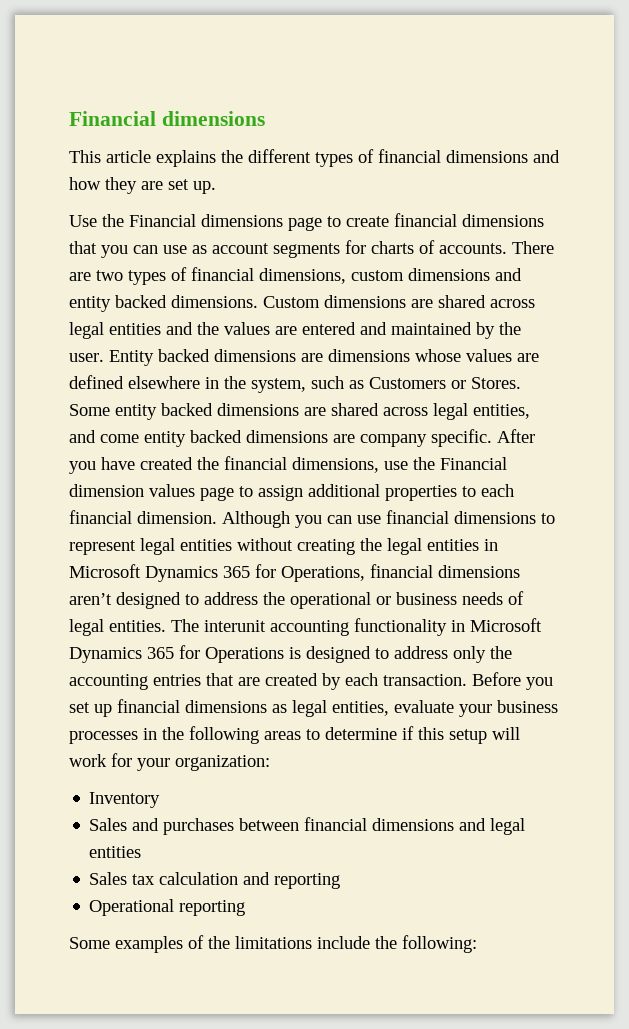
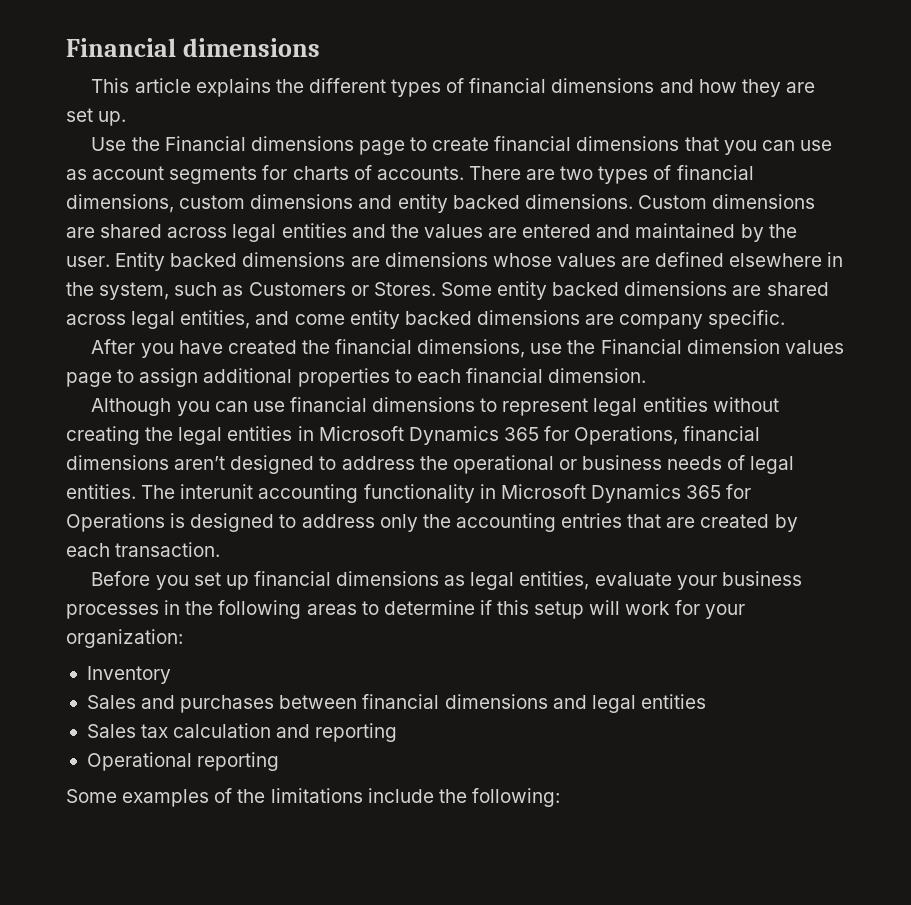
- Some entity backed dimensions are shared across legal entities, and come entity backed dimensions are company specific. After you have created the financial dimensions, use the Financial dimension values page to assign additional properties to each financial dimension. Although you can use financial dimensions to represent legal entities without creating the legal entities in Microsoft Dynamics 365 for Operations, financial dimensions aren’t designed to address the operational or business needs of legal entities.
+ Some entity backed dimensions are shared across legal entities, and come entity backed dimensions are company specific.
+ After you have created the financial dimensions, use the Financial dimension values page to assign additional properties to each financial dimension.
+ Although you can use financial dimensions to represent legal entities without creating the legal entities in Microsoft Dynamics 365 for Operations, financial dimensions aren’t designed to address the operational or business needs of legal entities.
- The interunit accounting functionality in Microsoft Dynamics 365 for Operations is designed to address only the accounting entries that are created by each transaction. Before you set up financial dimensions as legal entities, evaluate your business processes in the following areas to determine if this setup will work for your organization:
+ The interunit accounting functionality in Microsoft Dynamics 365 for Operations is designed to address only the accounting entries that are created by each transaction.
+ Before you set up financial dimensions as legal entities, evaluate your business processes in the following areas to determine if this setup will work for your organization:

